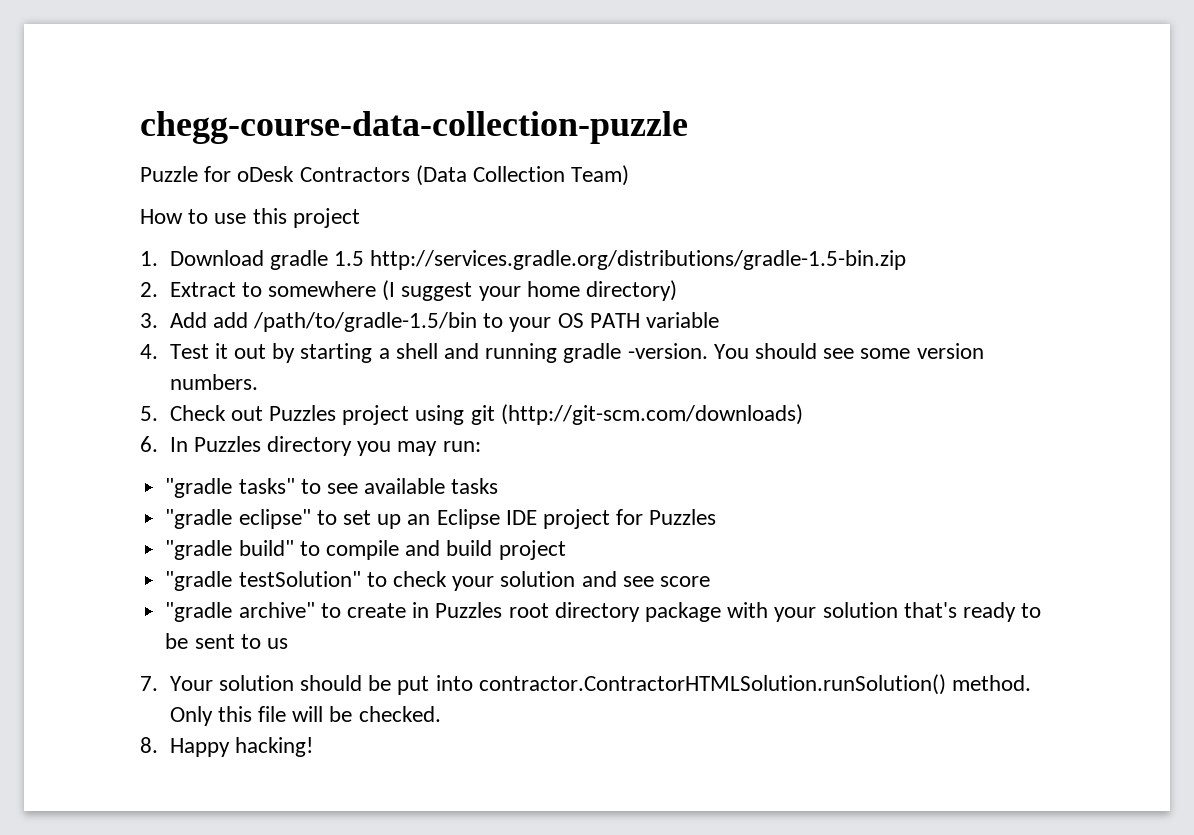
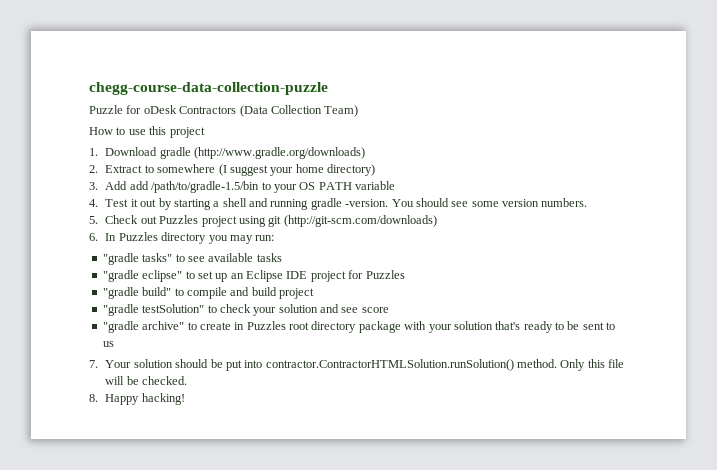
- 1. Download gradle 1.5 http://services.gradle.org/distributions/gradle-1.5-bin.zip
+ 1. Download gradle (http://www.gradle.org/downloads)

